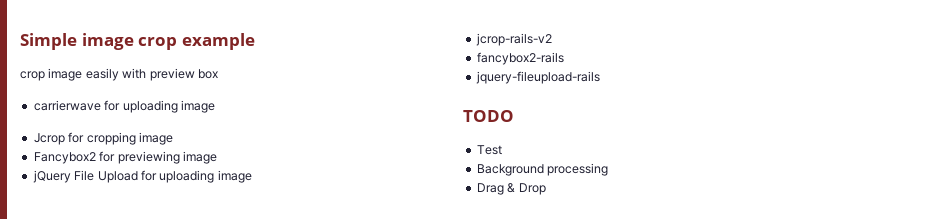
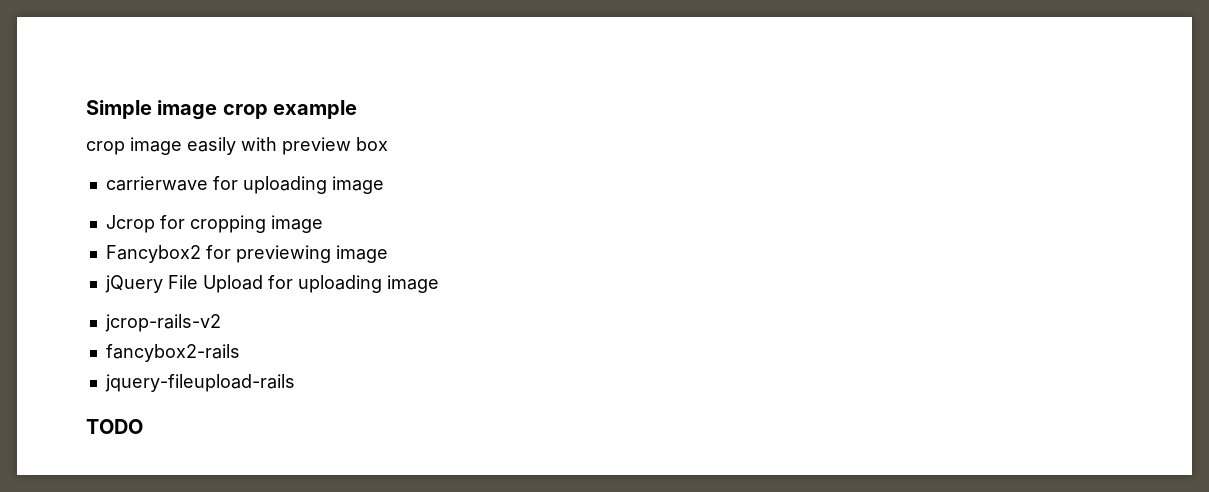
- Test
- Background processing
- Drag & Drop

